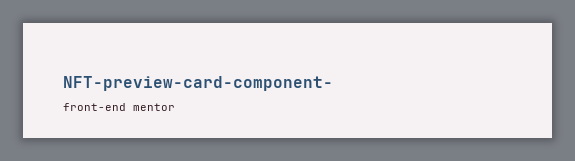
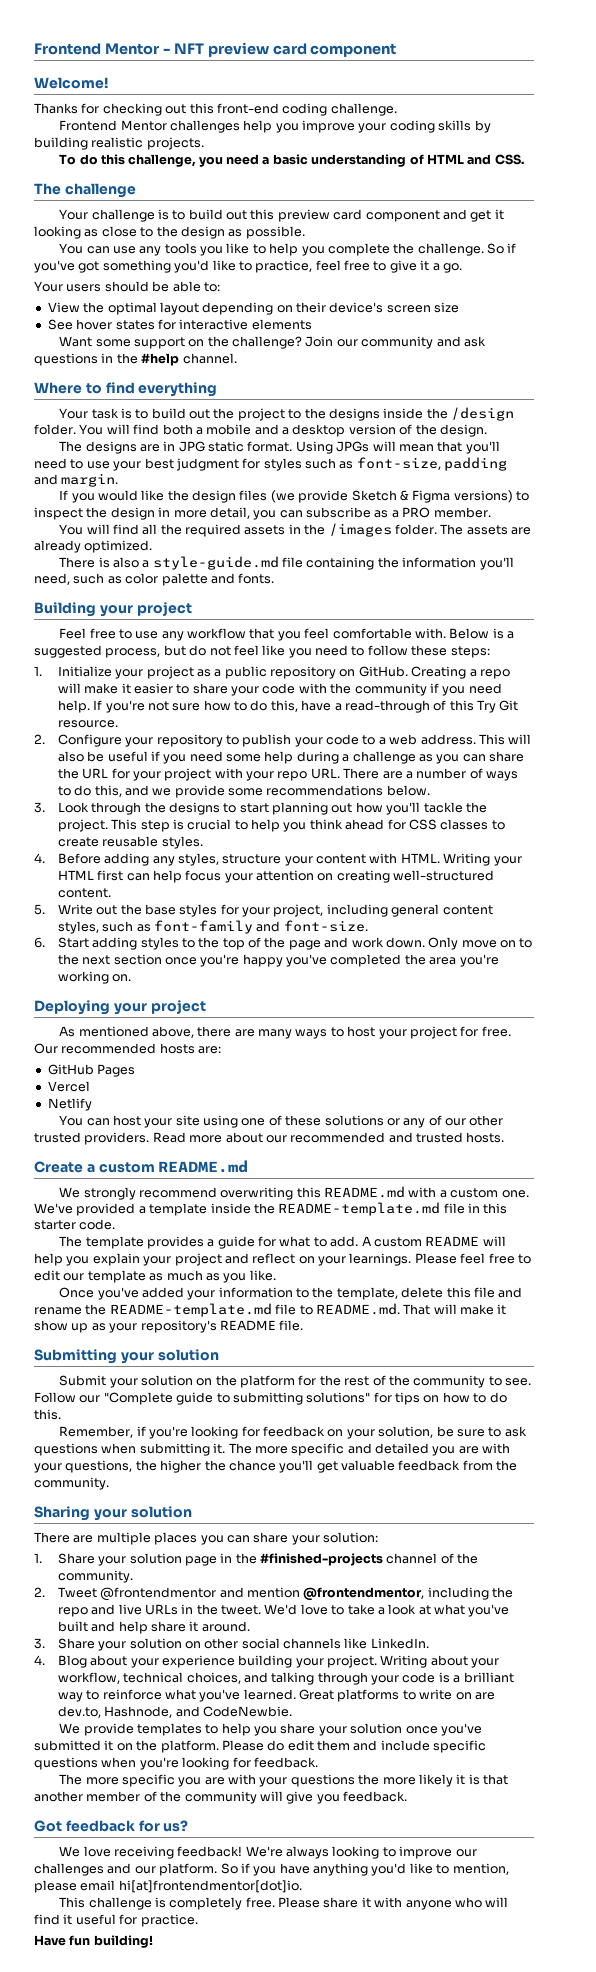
- NFT-preview-card-component-
- front-end mentor
+ Frontend Mentor - NFT preview card component
+ Welcome!
+ Thanks for checking out this front-end coding challenge.
+ Frontend Mentor challenges help you improve your coding skills by building realistic projects.
+ To do this challenge, you need a basic understanding of HTML and CSS.
+ The challenge
+ Your challenge is to build out this preview card component and get it looking as close to the design as possible.
+ You can use any tools you like to help you complete the challenge. So if you've got something you'd like to practice, feel free to give it a go.
+ Your users should be able to:
+ View the optimal layout depending on their device's screen size
+ See hover states for interactive elements
+ Want some support on the challenge? Join our community and ask questions in the #help channel.
+ Where to find everything
+ Your task is to build out the project to the designs inside the /design folder. You will find both a mobile and a desktop version of the design.
+ The designs are in JPG static format. Using JPGs will mean that you'll need to use your best judgment for styles such as font-size, padding and margin.
+ If you would like the design files (we provide Sketch & Figma versions) to inspect the design in more detail, you can subscribe as a PRO member.
+ You will find all the required assets in the /images folder. The assets are already optimized.
+ There is also a style-guide.md file containing the information you'll need, such as color palette and fonts.
+ Building your project
+ Feel free to use any workflow that you feel comfortable with. Below is a suggested process, but do not feel like you need to follow these steps:
+ 1. Initialize your project as a public repository on GitHub. Creating a repo will make it easier to share your code with the community if you need help. If you're not sure how to do this, have a read-through of this Try Git resource.
+ 2. Configure your repository to publish your code to a web address. This will also be useful if you need some help during a challenge as you can share the URL for your project with your repo URL. There are a number of ways to do this, and we provide some recommendations below.
+ 3. Look through the designs to start planning out how you'll tackle the project. This step is crucial to help you think ahead for CSS classes to create reusable styles.
+ 4. Before adding any styles, structure your content with HTML. Writing your HTML first can help focus your attention on creating well-structured content.
+ 5. Write out the base styles for your project, including general content styles, such as font-family and font-size.
+ 6. Start adding styles to the top of the page and work down. Only move on to the next section once you're happy you've completed the area you're working on.
+ Deploying your project
+ As mentioned above, there are many ways to host your project for free. Our recommended hosts are:
+ GitHub Pages
+ Vercel
+ Netlify
+ You can host your site using one of these solutions or any of our other trusted providers. Read more about our recommended and trusted hosts.
+ Create a custom README.md
+ We strongly recommend overwriting this README.md with a custom one. We've provided a template inside the README-template.md file in this starter code.
+ The template provides a guide for what to add. A custom README will help you explain your project and reflect on your learnings. Please feel free to edit our template as much as you like.
+ Once you've added your information to the template, delete this file and rename the README-template.md file to README.md. That will make it show up as your repository's README file.
+ Submitting your solution
+ Submit your solution on the platform for the rest of the community to see. Follow our "Complete guide to submitting solutions" for tips on how to do this.
+ Remember, if you're looking for feedback on your solution, be sure to ask questions when submitting it. The more specific and detailed you are with your questions, the higher the chance you'll get valuable feedback from the community.
+ Sharing your solution
+ There are multiple places you can share your solution:
+ 1. Share your solution page in the #finished-projects channel of the community.
+ 2. Tweet @frontendmentor and mention @frontendmentor, including the repo and live URLs in the tweet. We'd love to take a look at what you've built and help share it around.
+ 3. Share your solution on other social channels like LinkedIn.
+ 4. Blog about your experience building your project. Writing about your workflow, technical choices, and talking through your code is a brilliant way to reinforce what you've learned. Great platforms to write on are dev.to, Hashnode, and CodeNewbie.
+ We provide templates to help you share your solution once you've submitted it on the platform. Please do edit them and include specific questions when you're looking for feedback.
+ The more specific you are with your questions the more likely it is that another member of the community will give you feedback.
+ Got feedback for us?
+ We love receiving feedback! We're always looking to improve our challenges and our platform. So if you have anything you'd like to mention, please email hi[at]frontendmentor[dot]io.
+ This challenge is completely free. Please share it with anyone who will find it useful for practice.
+ Have fun building!

